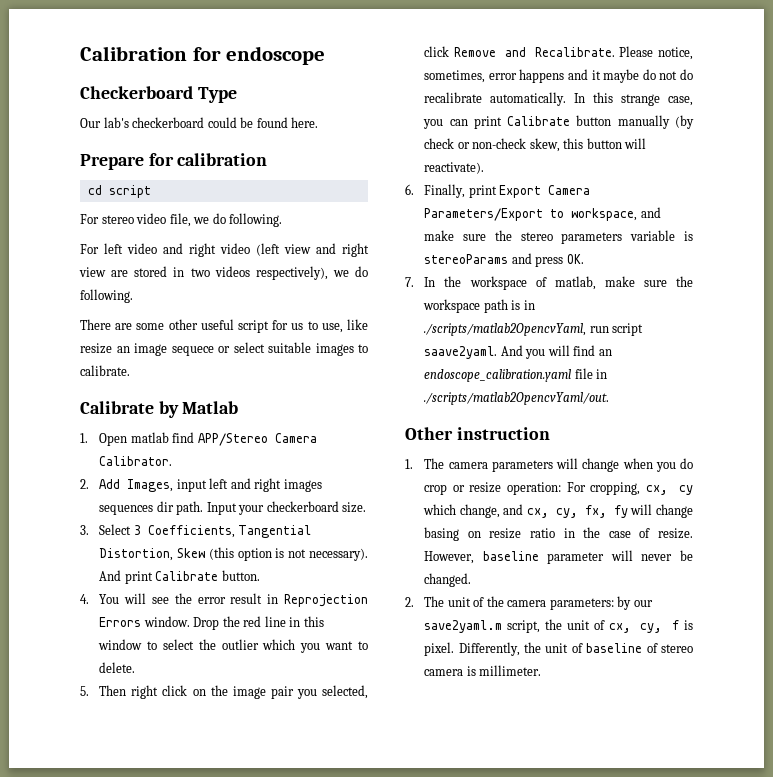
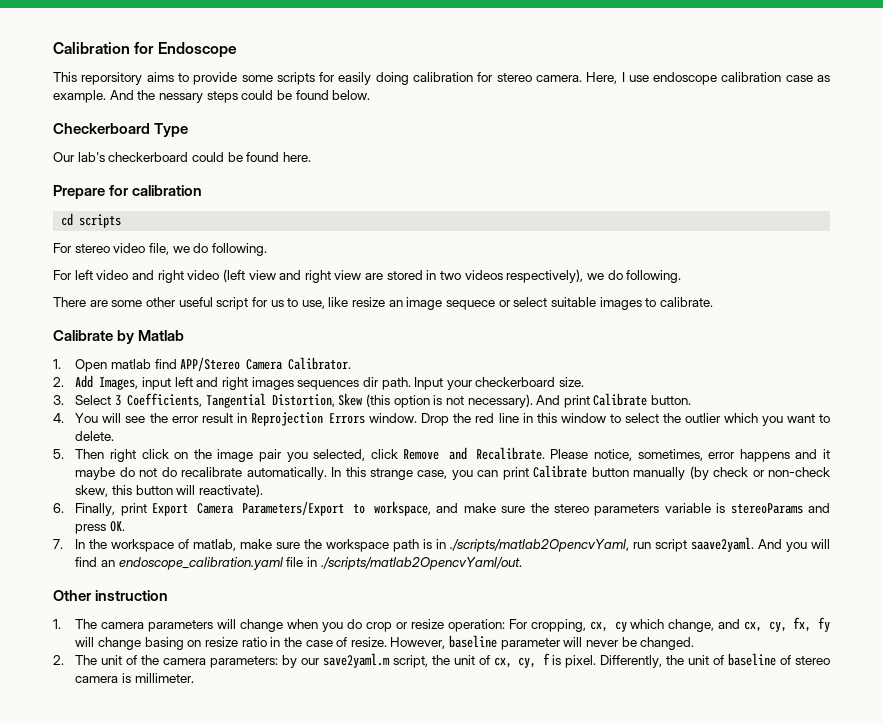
- Calibration for endoscope
+ Calibration for Endoscope
+ This reporsitory aims to provide some scripts for easily doing calibration for stereo camera. Here, I use endoscope calibration case as example. And the nessary steps could be found below.
- cd script
+ cd scripts

